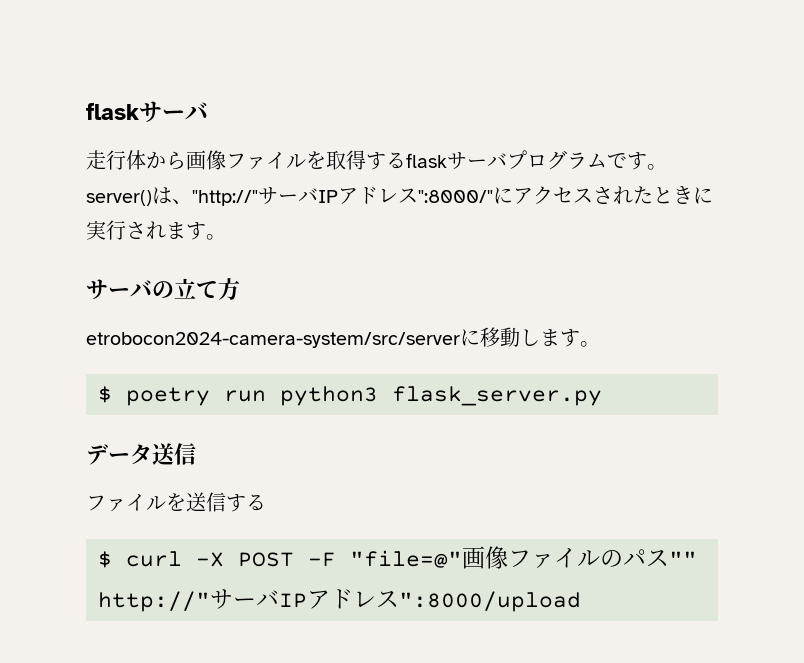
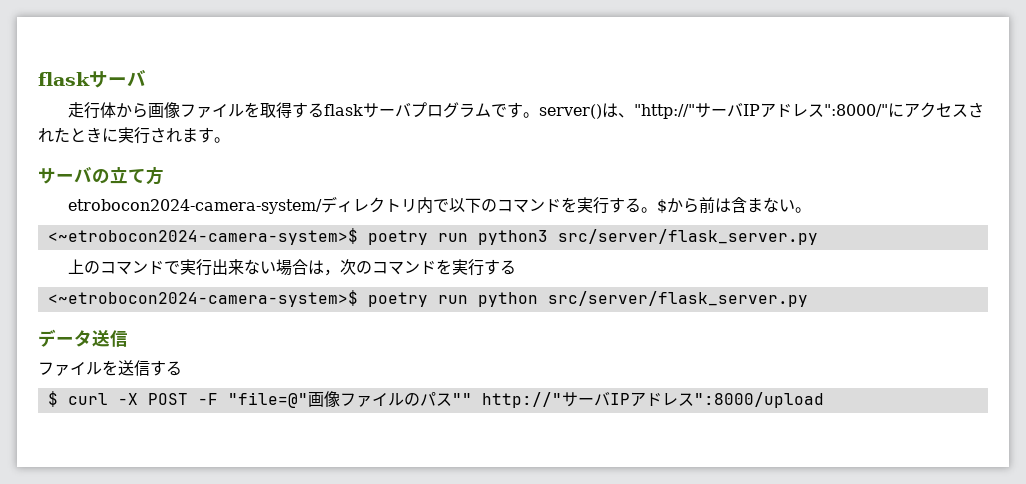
- etrobocon2024-camera-system/src/serverに移動します。
- $ poetry run python3 flask_server.py
+ etrobocon2024-camera-system/ディレクトリ内で以下のコマンドを実行する。$から前は含まない。
+ <~etrobocon2024-camera-system>$ poetry run python3 src/server/flask_server.py
+ 上のコマンドで実行出来ない場合は，次のコマンドを実行する
+ <~etrobocon2024-camera-system>$ poetry run python src/server/flask_server.py

